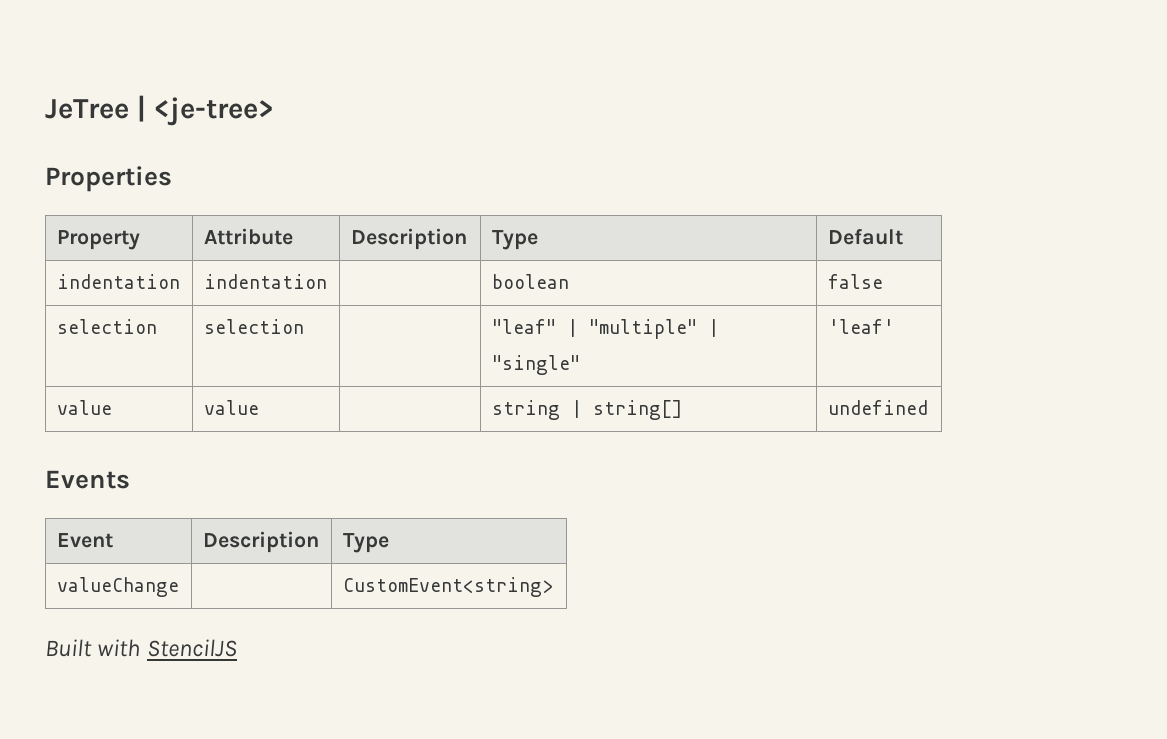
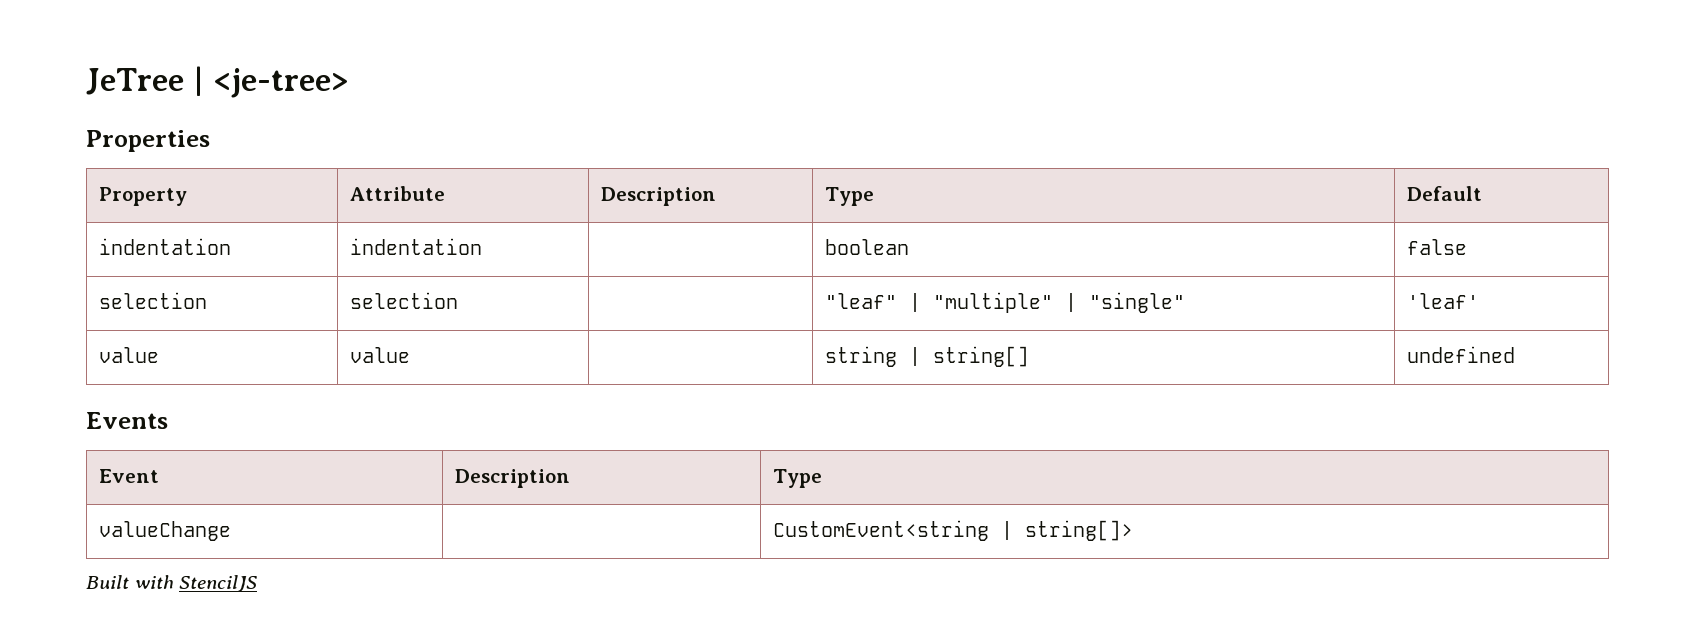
- valueChange | | CustomEvent<string>
+ valueChange | | CustomEvent<string | string[]>

